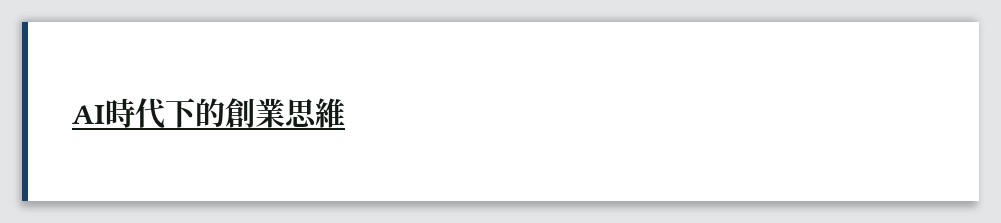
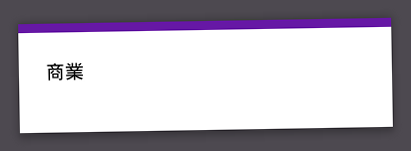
- AI時代下的創業思維
+ 商業

